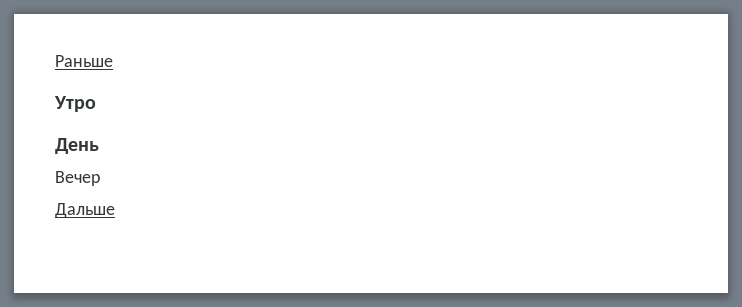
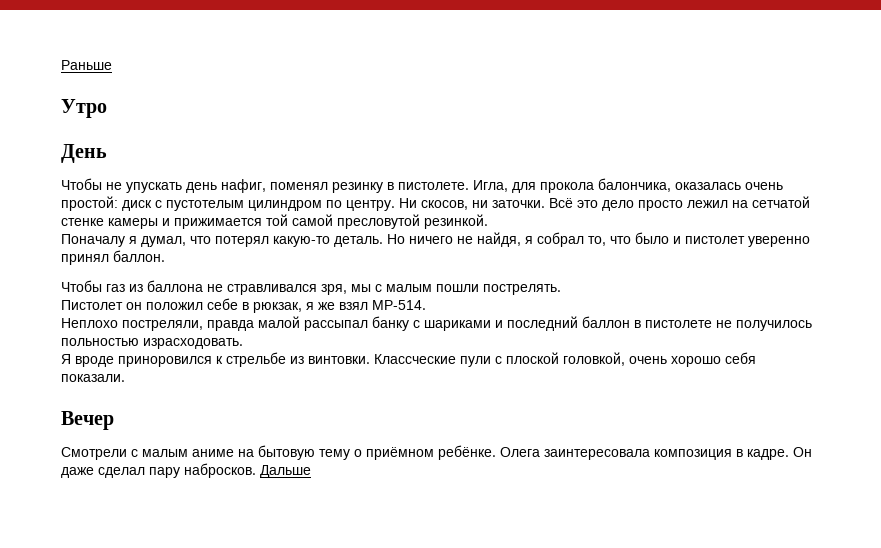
+ Чтобы не упускать день нафиг, поменял резинку в пистолете. Игла, для прокола балончика, оказалась очень простой: диск с пустотелым цилиндром по центру. Ни скосов, ни заточки. Всё это дело просто лежил на сетчатой стенке камеры и прижимается той самой пресловутой резинкой.
+ Поначалу я думал, что потерял какую-то деталь. Но ничего не найдя, я собрал то, что было и пистолет уверенно принял баллон.
+ Чтобы газ из баллона не стравливался зря, мы с малым пошли пострелять.
+ Пистолет он положил себе в рюкзак, я же взял МР-514.
+ Неплохо постреляли, правда малой рассыпал банку с шариками и последний баллон в пистолете не получилось польностью израсходовать.
+ Я вроде приноровился к стрельбе из винтовки. Классческие пули с плоской головкой, очень хорошо себя показали.
  Вечер
- Дальше
+ Смотрели с малым аниме на бытовую тему о приёмном ребёнке. Олега заинтересовала композиция в кадре. Он даже сделал пару набросков. Дальше

